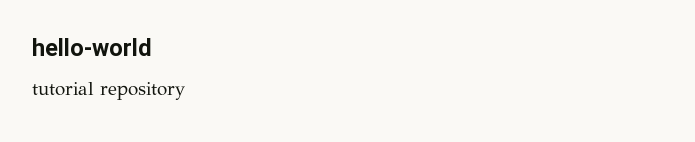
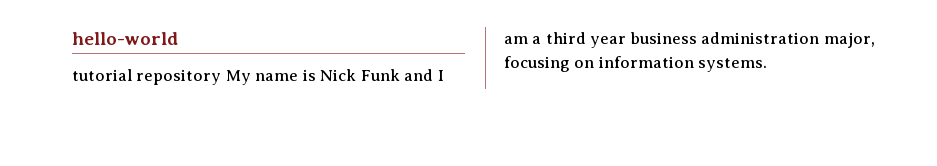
- tutorial repository
+ tutorial repository My name is Nick Funk and I am a third year business administration major, focusing on information systems.

